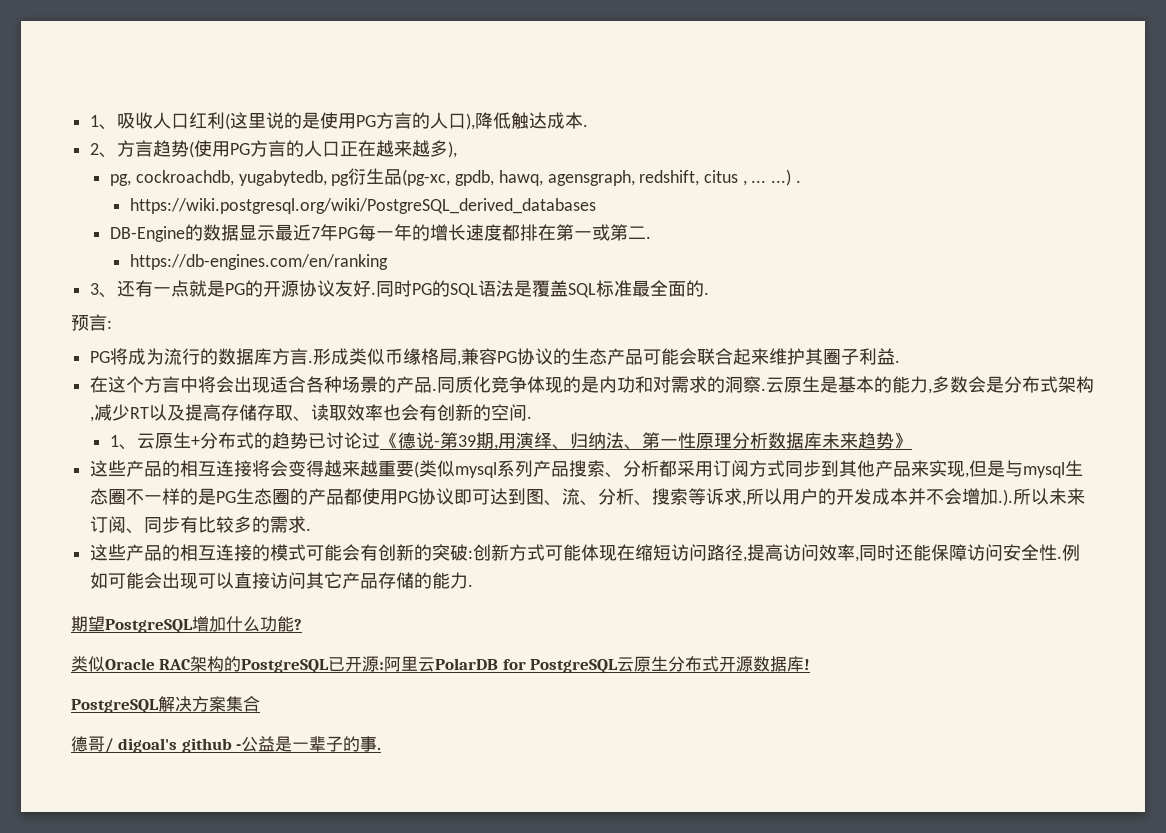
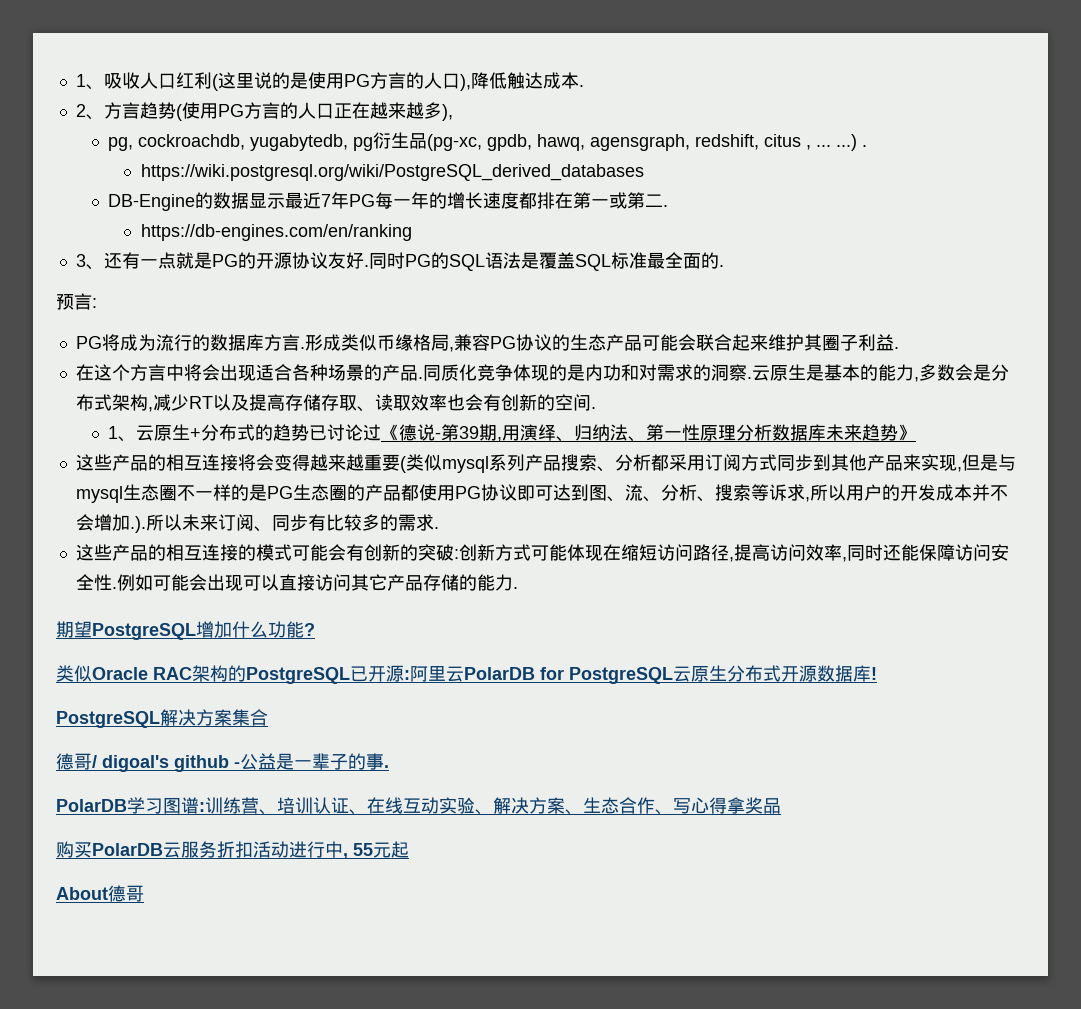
+ PolarDB学习图谱:训练营、培训认证、在线互动实验、解决方案、生态合作、写心得拿奖品
+ 购买PolarDB云服务折扣活动进行中, 55元起
+ About德哥

